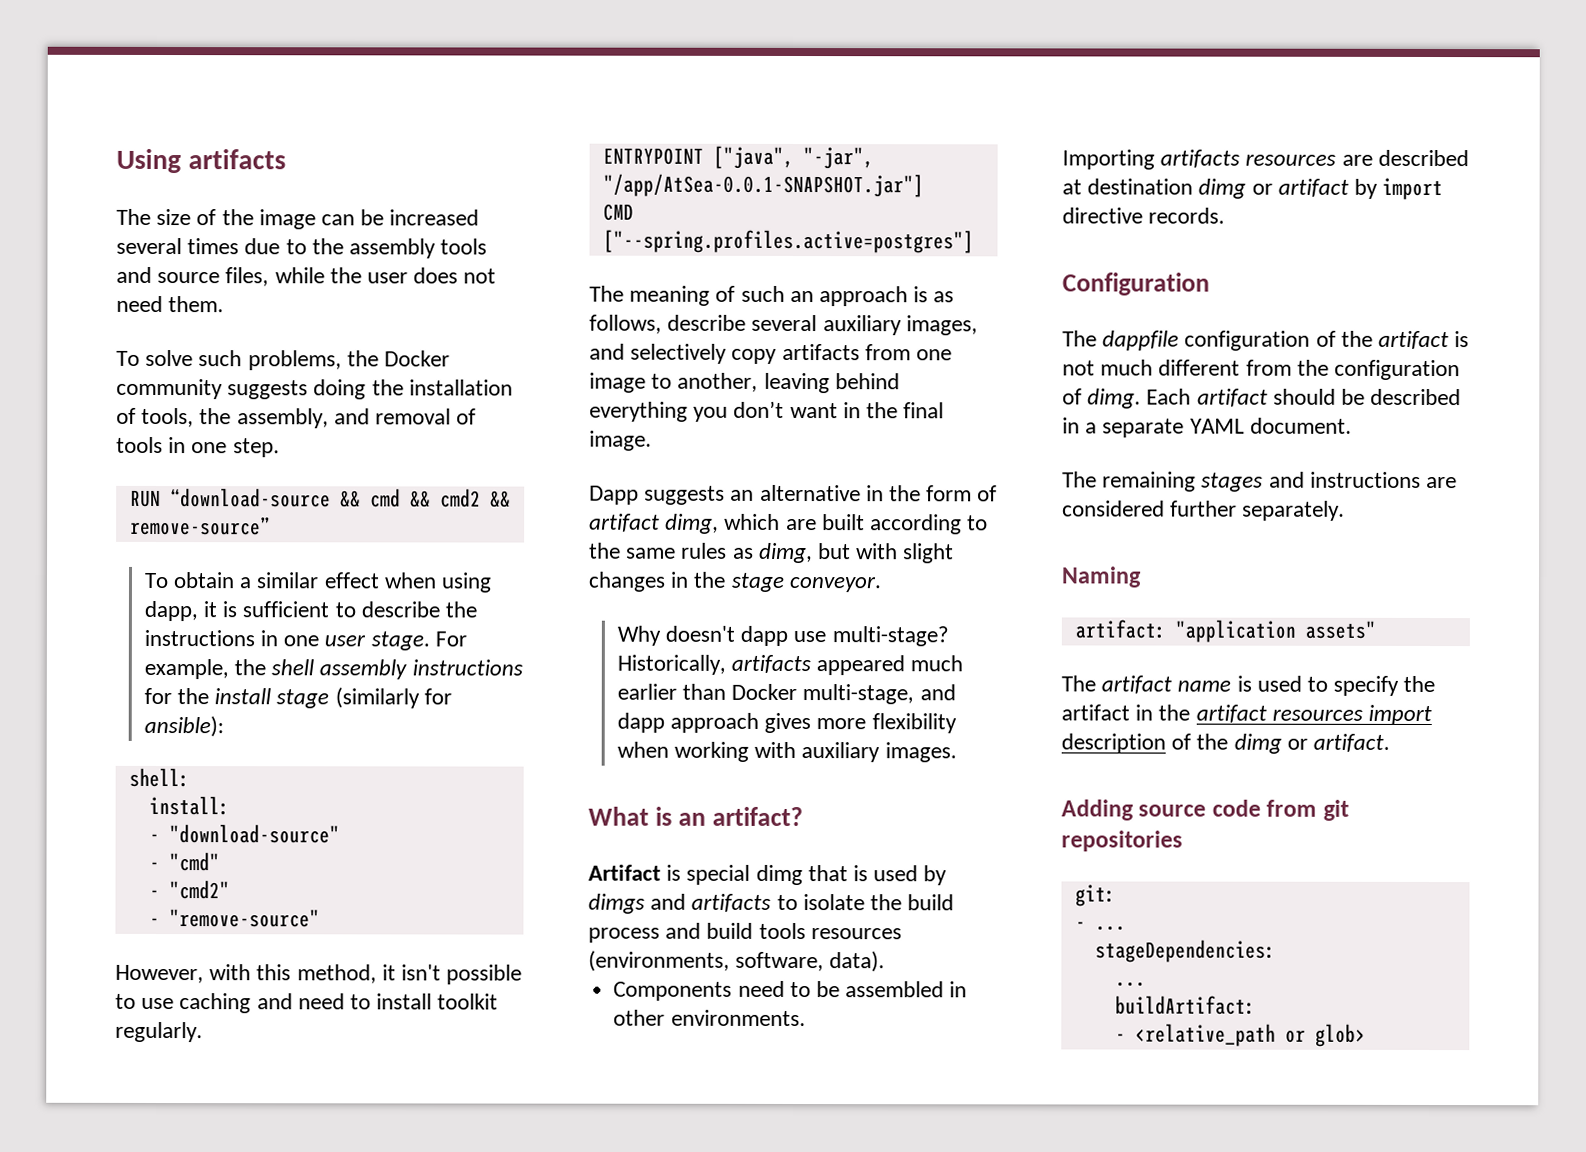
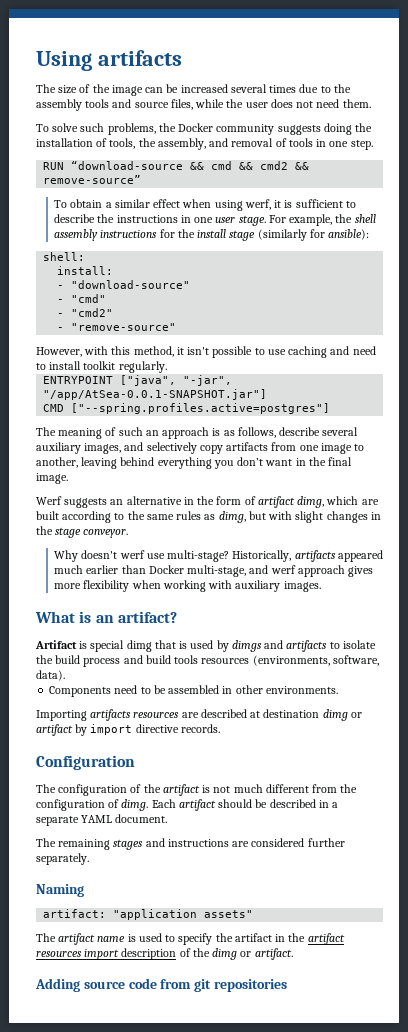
- To obtain a similar effect when using dapp, it is sufficient to describe the instructions in one user stage.
+ To obtain a similar effect when using werf, it is sufficient to describe the instructions in one user stage.
- Dapp suggests an alternative in the form of artifact dimg, which are built according to the same rules as dimg, but with slight changes in the stage conveyor.
+ Werf suggests an alternative in the form of artifact dimg, which are built according to the same rules as dimg, but with slight changes in the stage conveyor.
- Why doesn't dapp use multi-stage?
+ Why doesn't werf use multi-stage?
- Historically, artifacts appeared much earlier than Docker multi-stage, and dapp approach gives more flexibility when working with auxiliary images.
+ Historically, artifacts appeared much earlier than Docker multi-stage, and werf approach gives more flexibility when working with auxiliary images.
- The dappfile configuration of the artifact is not much different from the configuration of dimg.
+ The configuration of the artifact is not much different from the configuration of dimg.
- git:
- - ...
- stageDependencies:
- ...
- buildArtifact:
- - <relative_path or glob>

